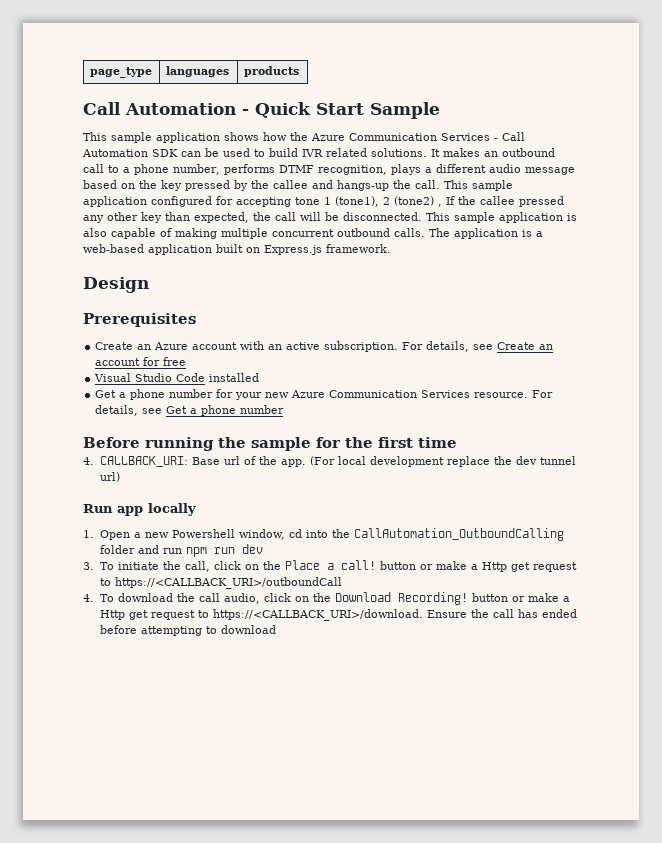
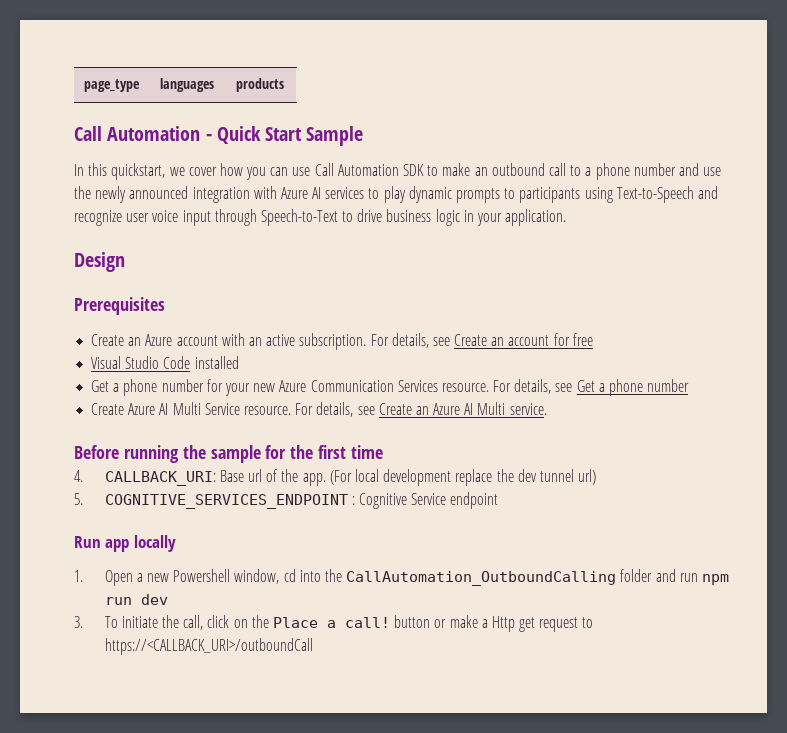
- This sample application shows how the Azure Communication Services - Call Automation SDK can be used to build IVR related solutions. It makes an outbound call to a phone number, performs DTMF recognition, plays a different audio message based on the key pressed by the callee and hangs-up the call. This sample application configured for accepting tone 1 (tone1), 2 (tone2) , If the callee pressed any other key than expected, the call will be disconnected. This sample application is also capable of making multiple concurrent outbound calls. The application is a web-based application built on Express.js framework.
+ In this quickstart, we cover how you can use Call Automation SDK to make an outbound call to a phone number and use the newly announced integration with Azure AI services to play dynamic prompts to participants using Text-to-Speech and recognize user voice input through Speech-to-Text to drive business logic in your application.
+ Create Azure AI Multi Service resource. For details, see Create an Azure AI Multi service.
+ 5. COGNITIVE_SERVICES_ENDPOINT : Cognitive Service endpoint
- 4. To download the call audio, click on the Download Recording! button or make a Http get request to https://<CALLBACK_URI>/download. Ensure the call has ended before attempting to download

